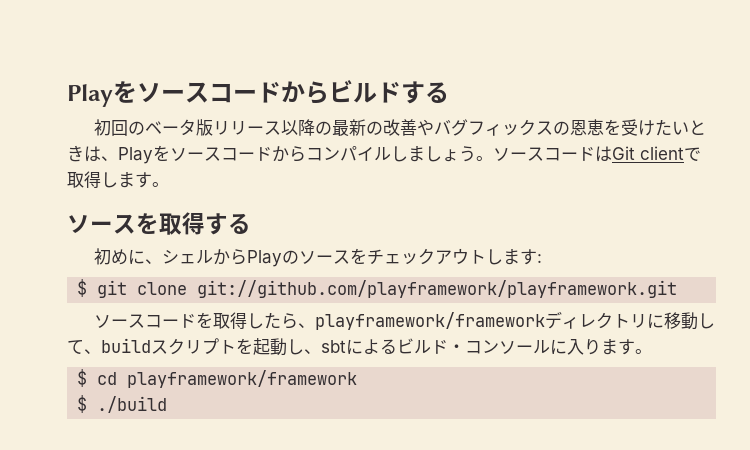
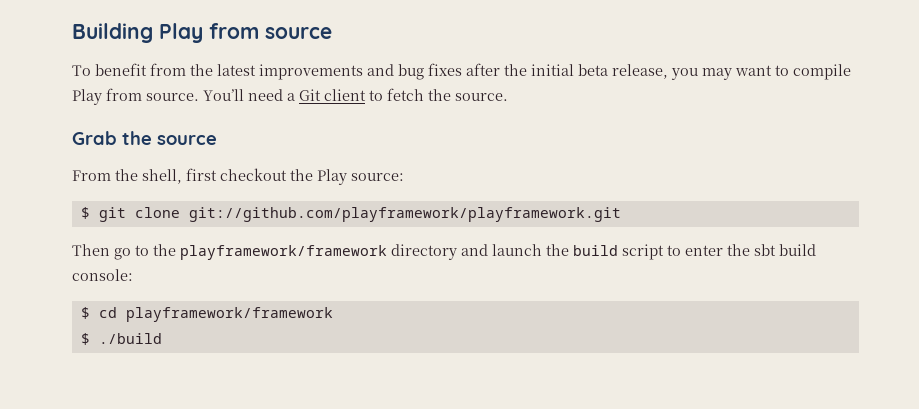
- Playをソースコードからビルドする
- 初回のベータ版リリース以降の最新の改善やバグフィックスの恩恵を受けたいときは、Playをソースコードからコンパイルしましょう。ソースコードはGit clientで取得します。
- ソースを取得する
- 初めに、シェルからPlayのソースをチェックアウトします:
+ Building Play from source
+ To benefit from the latest improvements and bug fixes after the initial beta release, you may want to compile Play from source. You’ll need a Git client to fetch the source.
+ Grab the source
+ From the shell, first checkout the Play source:
  $ git clone git://github.com/playframework/playframework.git
- ソースコードを取得したら、playframework/frameworkディレクトリに移動して、buildスクリプトを起動し、sbtによるビルド・コンソールに入ります。
+ Then go to the playframework/framework directory and launch the build script to enter the sbt build console:

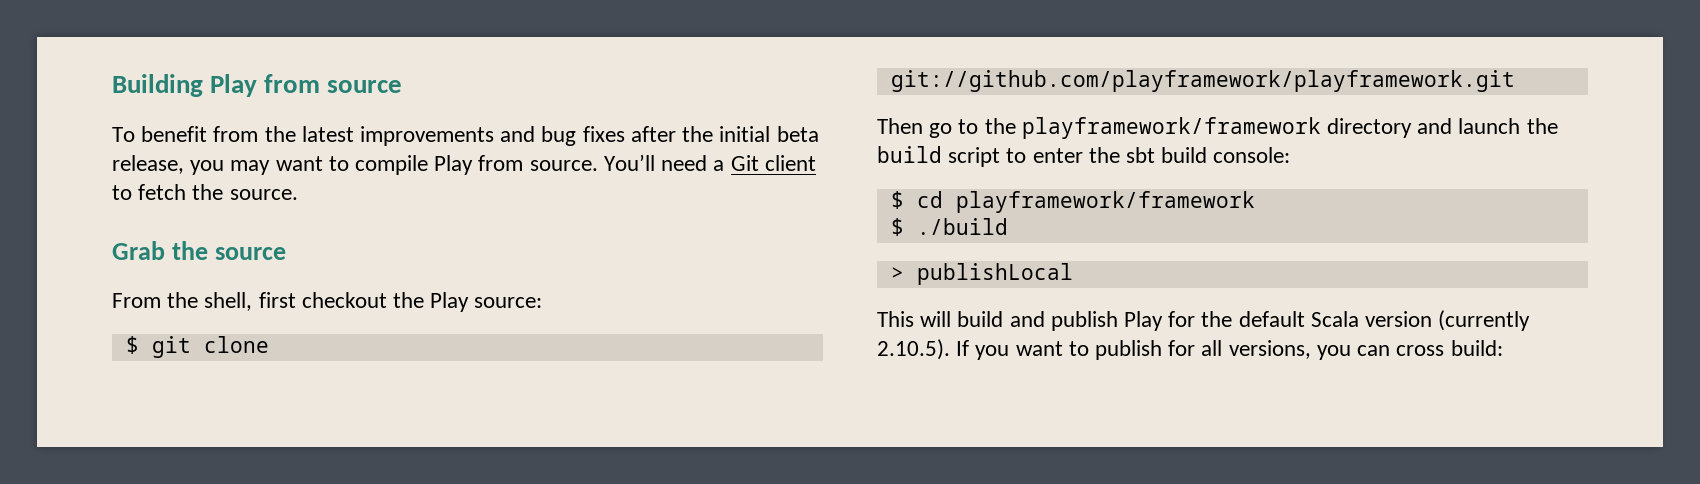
+ > publishLocal
+ This will build and publish Play for the default Scala version (currently 2.10.5). If you want to publish for all versions, you can cross build:

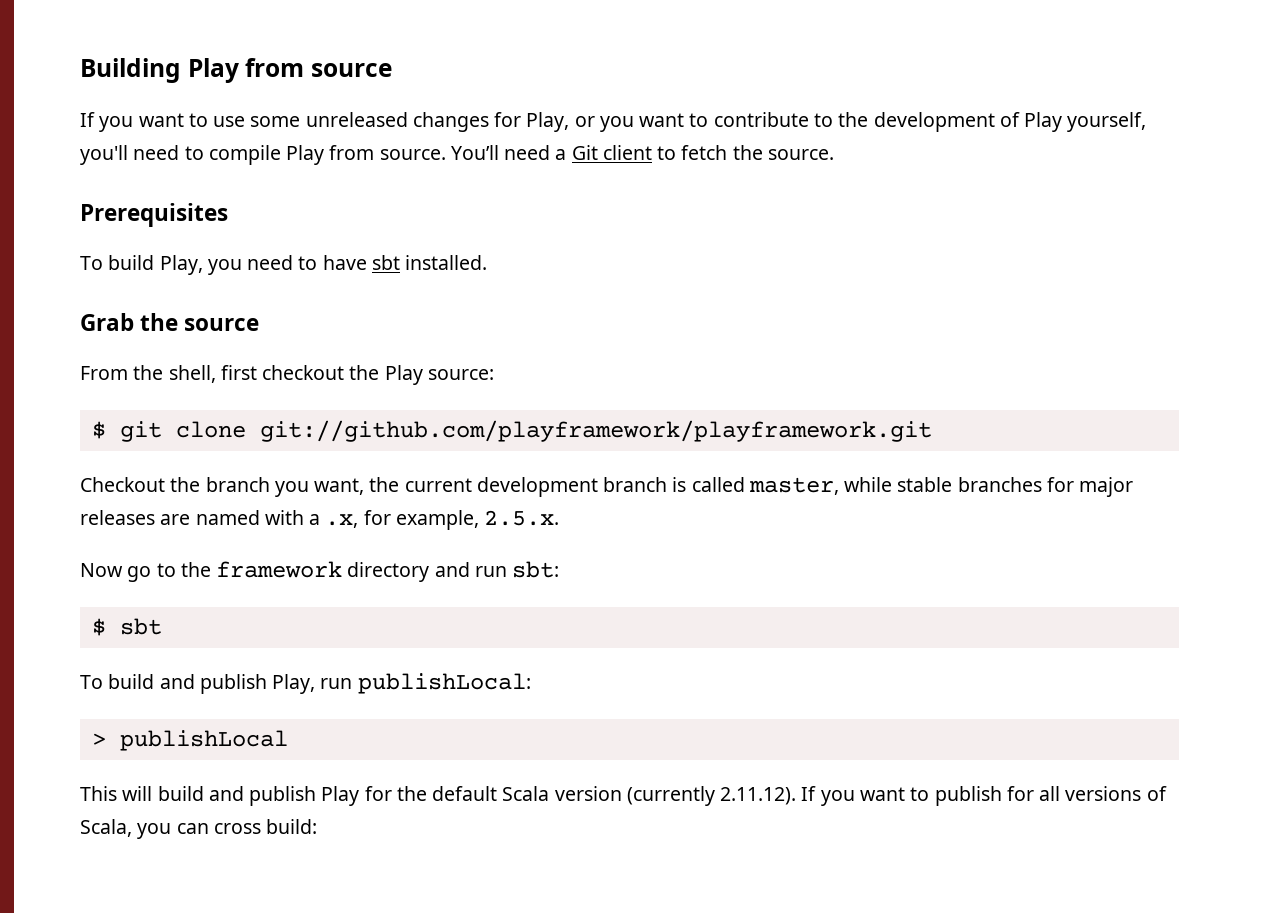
- To benefit from the latest improvements and bug fixes after the initial beta release, you may want to compile Play from source.
+ If you want to use some unreleased changes for Play, or you want to contribute to the development of Play yourself, you'll need to compile Play from source.
+ Prerequisites
+ To build Play, you need to have sbt installed.
- Then go to the playframework/framework directory and launch the build script to enter the sbt build console:
- $ cd playframework/framework
- $ ./build
+ Checkout the branch you want, the current development branch is called master, while stable branches for major releases are named with a .x, for example, 2.5.x.
+ Now go to the framework directory and run sbt:
+ $ sbt
+ To build and publish Play, run publishLocal:
- This will build and publish Play for the default Scala version (currently 2.10.5). If you want to publish for all versions, you can cross build:
+ This will build and publish Play for the default Scala version (currently 2.11.12). If you want to publish for all versions of Scala, you can cross build:

